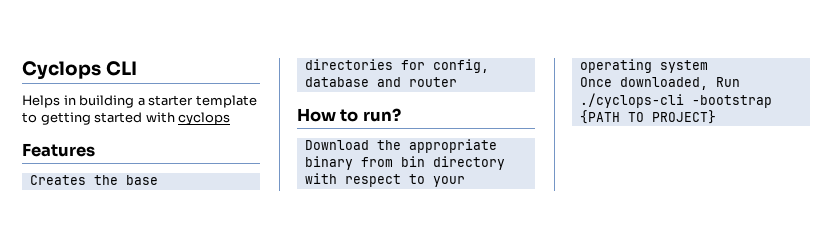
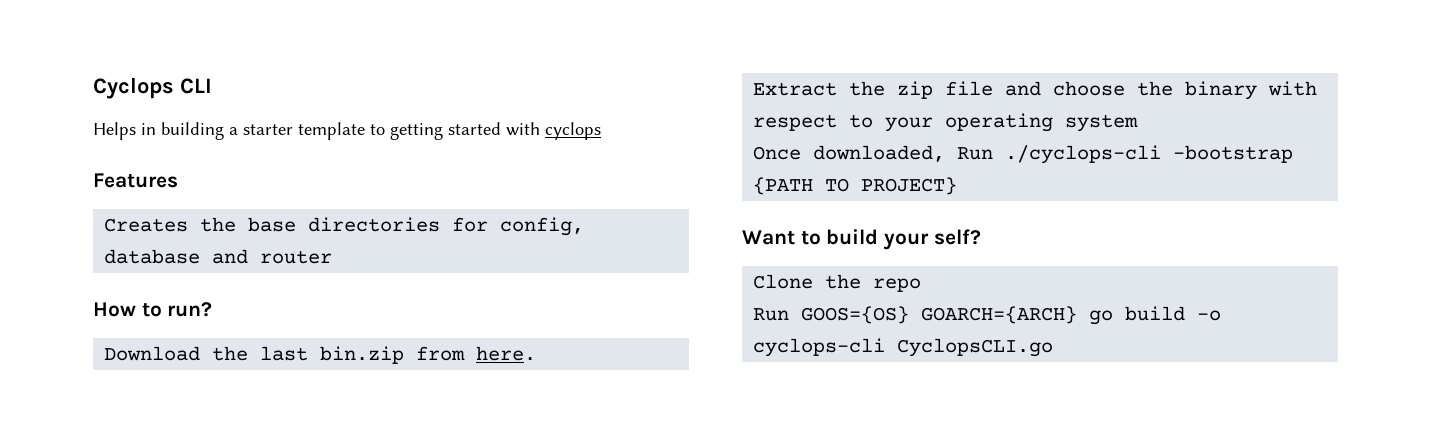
- Download the appropriate binary from bin directory with respect to your operating system
+ Download the last bin.zip from here.
+ Extract the zip file and choose the binary with respect to your operating system
+ Want to build your self?
+ Clone the repo
+ Run GOOS={OS} GOARCH={ARCH} go build -o cyclops-cli CyclopsCLI.go

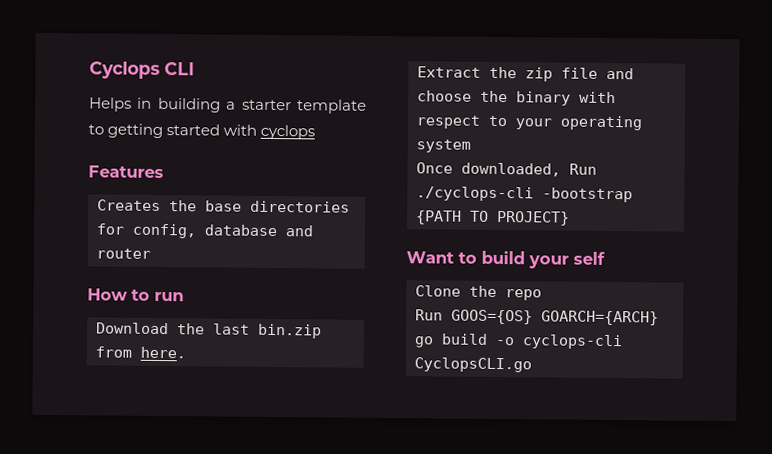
- How to run?
+ How to run
- Want to build your self?
+ Want to build your self

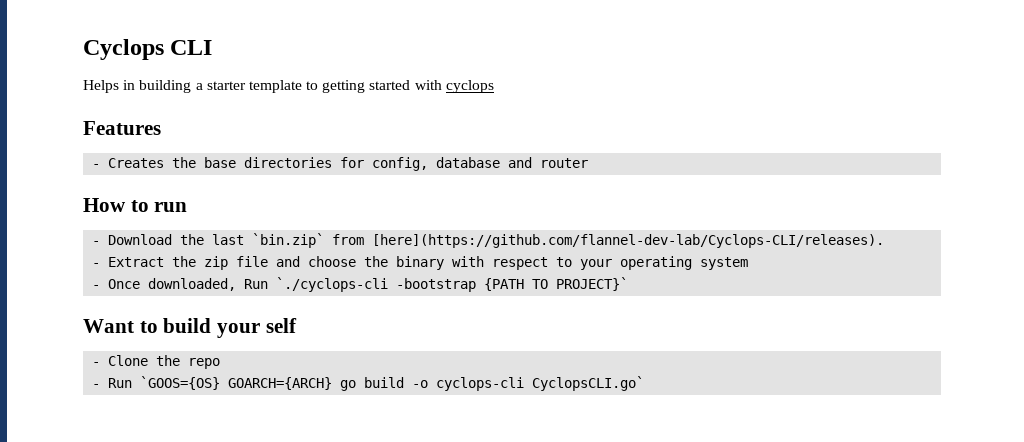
- Creates the base directories for config, database and router
+ - Creates the base directories for config, database and router
- Download the last bin.zip from here.
- Extract the zip file and choose the binary with respect to your operating system
+ - Download the last `bin.zip` from [here](https://github.com/flannel-dev-lab/Cyclops-CLI/releases).
+ - Extract the zip file and choose the binary with respect to your operating system
- Once downloaded, Run ./cyclops-cli -bootstrap {PATH TO PROJECT}
+ - Once downloaded, Run `./cyclops-cli -bootstrap {PATH TO PROJECT}`
- Clone the repo
+ - Clone the repo
- Run GOOS={OS} GOARCH={ARCH} go build -o cyclops-cli CyclopsCLI.go
+ - Run `GOOS={OS} GOARCH={ARCH} go build -o cyclops-cli CyclopsCLI.go`

